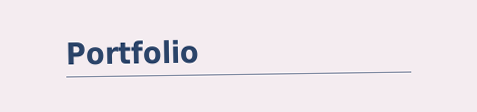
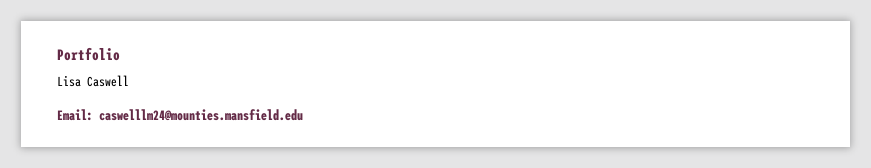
+ Lisa Caswell
+ Email: caswelllm24@mounties.mansfield.edu

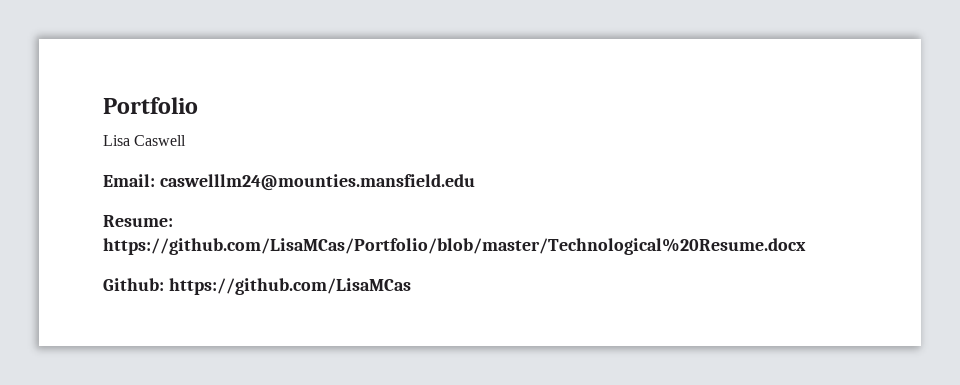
+ Resume: https://github.com/LisaMCas/Portfolio/blob/master/Technological%20Resume.docx
+ Github: https://github.com/LisaMCas

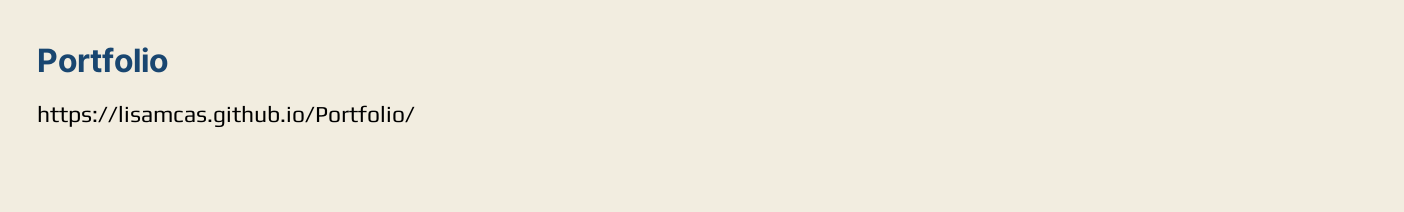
- Lisa Caswell
- Email: caswelllm24@mounties.mansfield.edu
- Resume: https://github.com/LisaMCas/Portfolio/blob/master/Technological%20Resume.docx
- Github: https://github.com/LisaMCas
+ https://lisamcas.github.io/Portfolio/

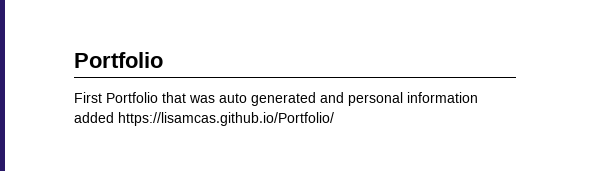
- https://lisamcas.github.io/Portfolio/
+ First Portfolio that was auto generated and personal information added https://lisamcas.github.io/Portfolio/

